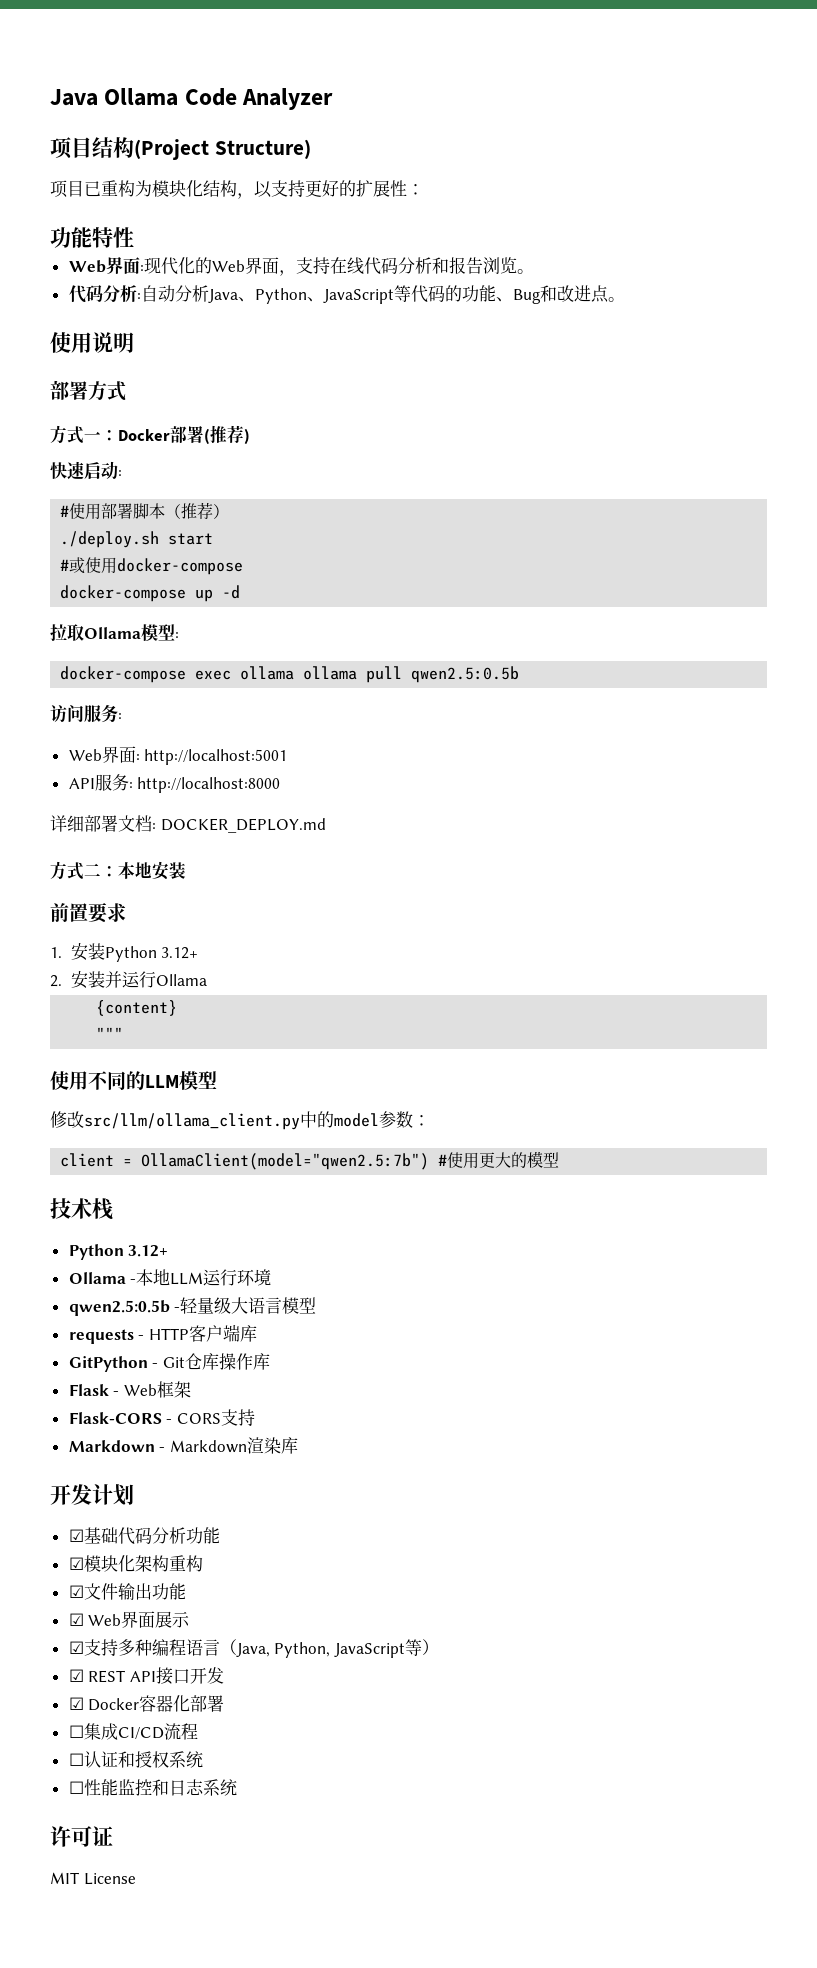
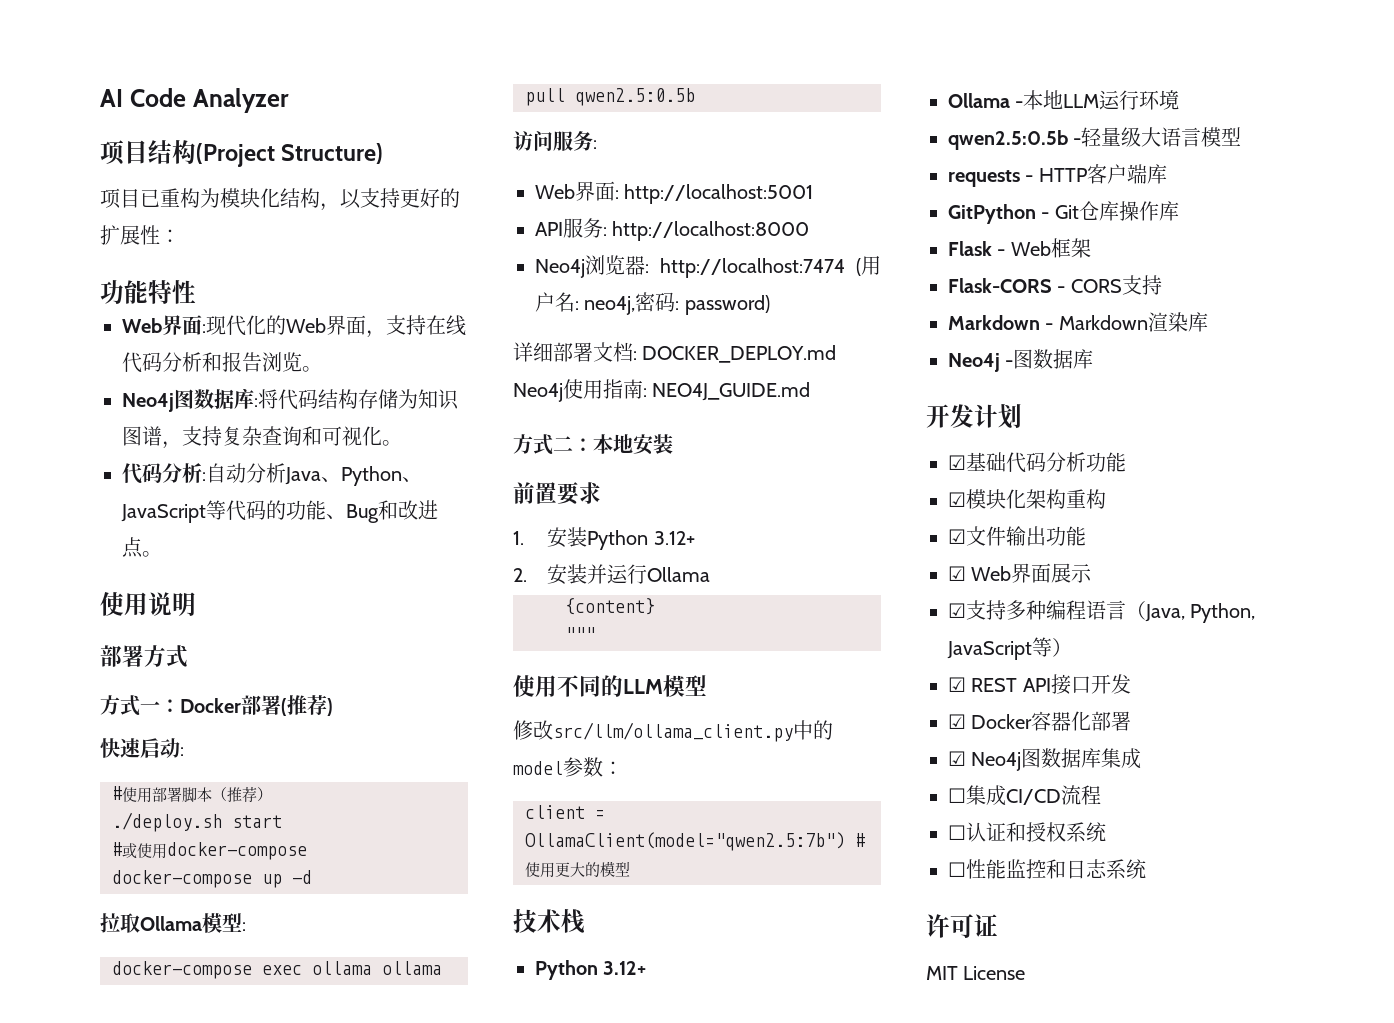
- Java Ollama Code Analyzer
+ AI Code Analyzer
+ Neo4j图数据库:将代码结构存储为知识图谱，支持复杂查询和可视化。
+ Neo4j浏览器: http://localhost:7474 (用户名: neo4j,密码: password)
- 详细部署文档: DOCKER_DEPLOY.md
+ 详细部署文档: DOCKER_DEPLOY.md Neo4j使用指南: NEO4J_GUIDE.md
+ Neo4j -图数据库
+ ☑ Neo4j图数据库集成

